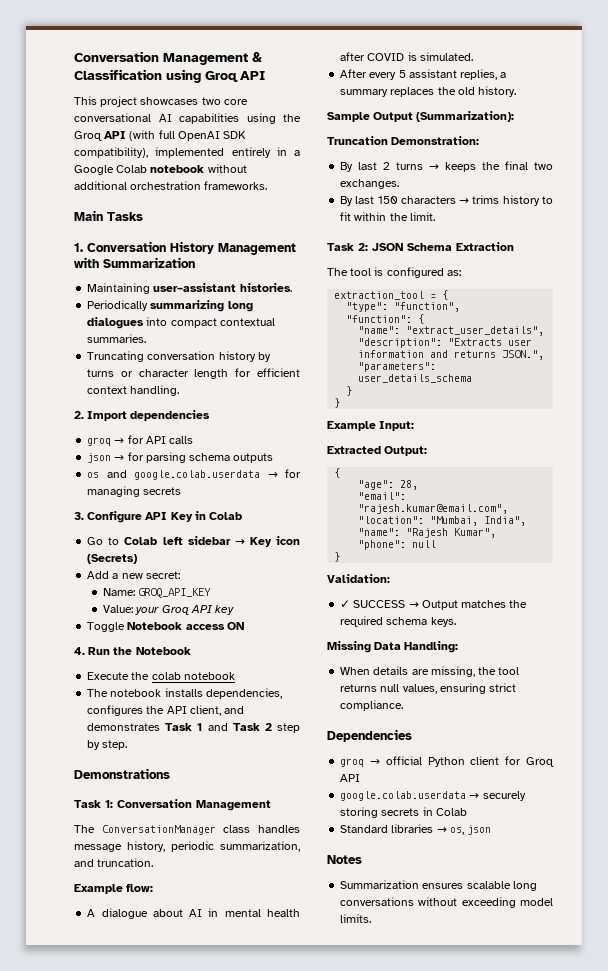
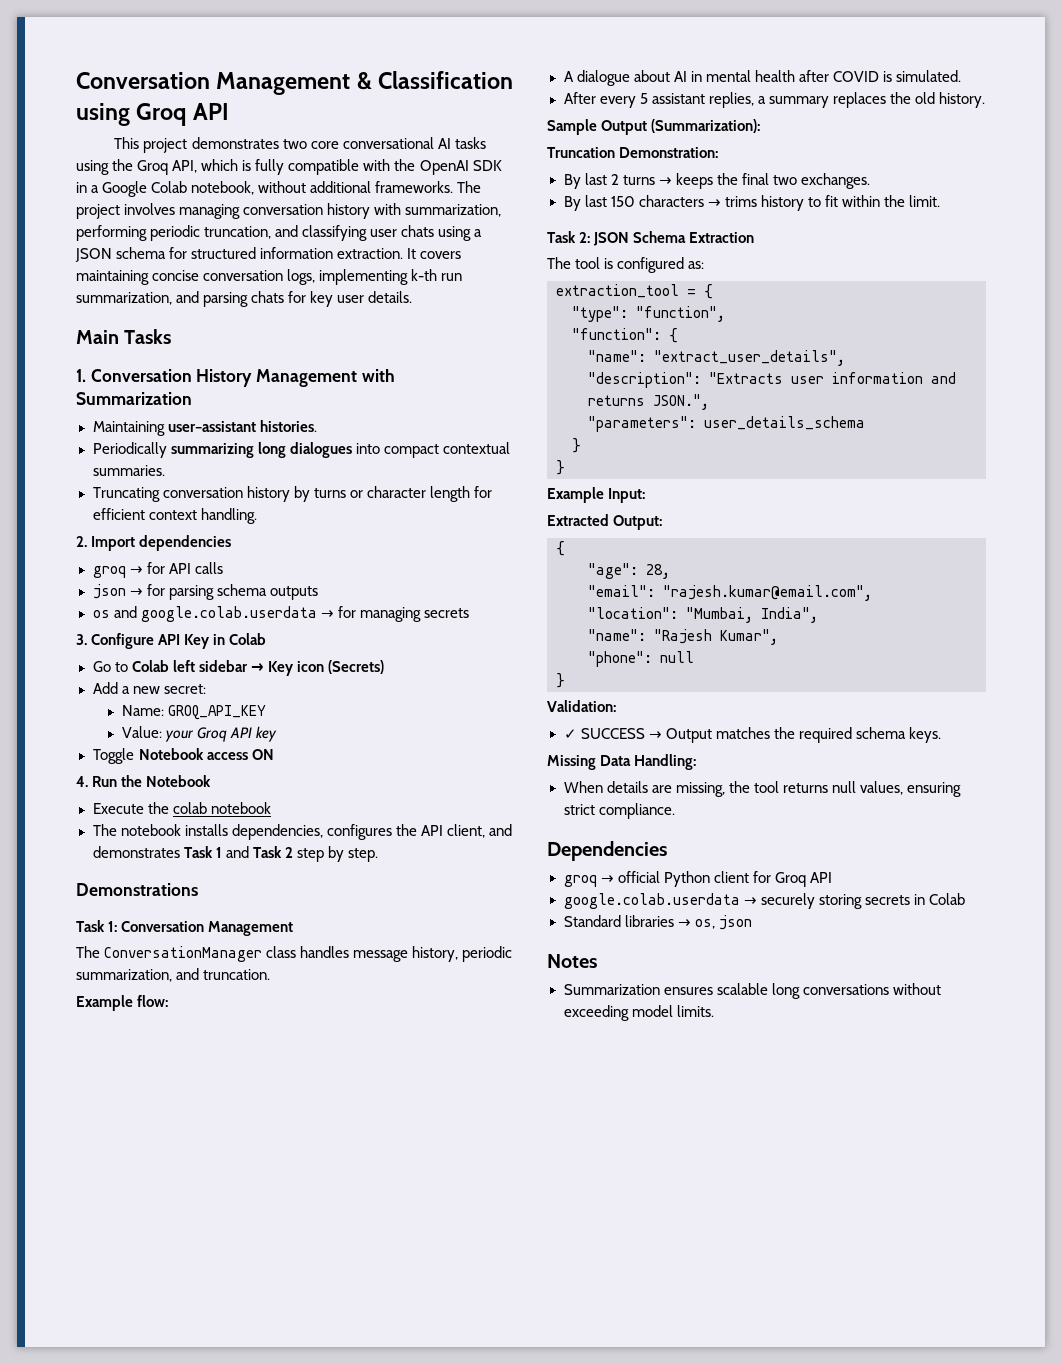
- This project showcases two core conversational AI capabilities using the Groq API (with full OpenAI SDK compatibility), implemented entirely in a Google Colab notebook without additional orchestration frameworks.
+ This project demonstrates two core conversational AI tasks using the Groq API, which is fully compatible with the OpenAI SDK in a Google Colab notebook, without additional frameworks. The project involves managing conversation history with summarization, performing periodic truncation, and classifying user chats using a JSON schema for structured information extraction. It covers maintaining concise conversation logs, implementing k-th run summarization, and parsing chats for key user details.

